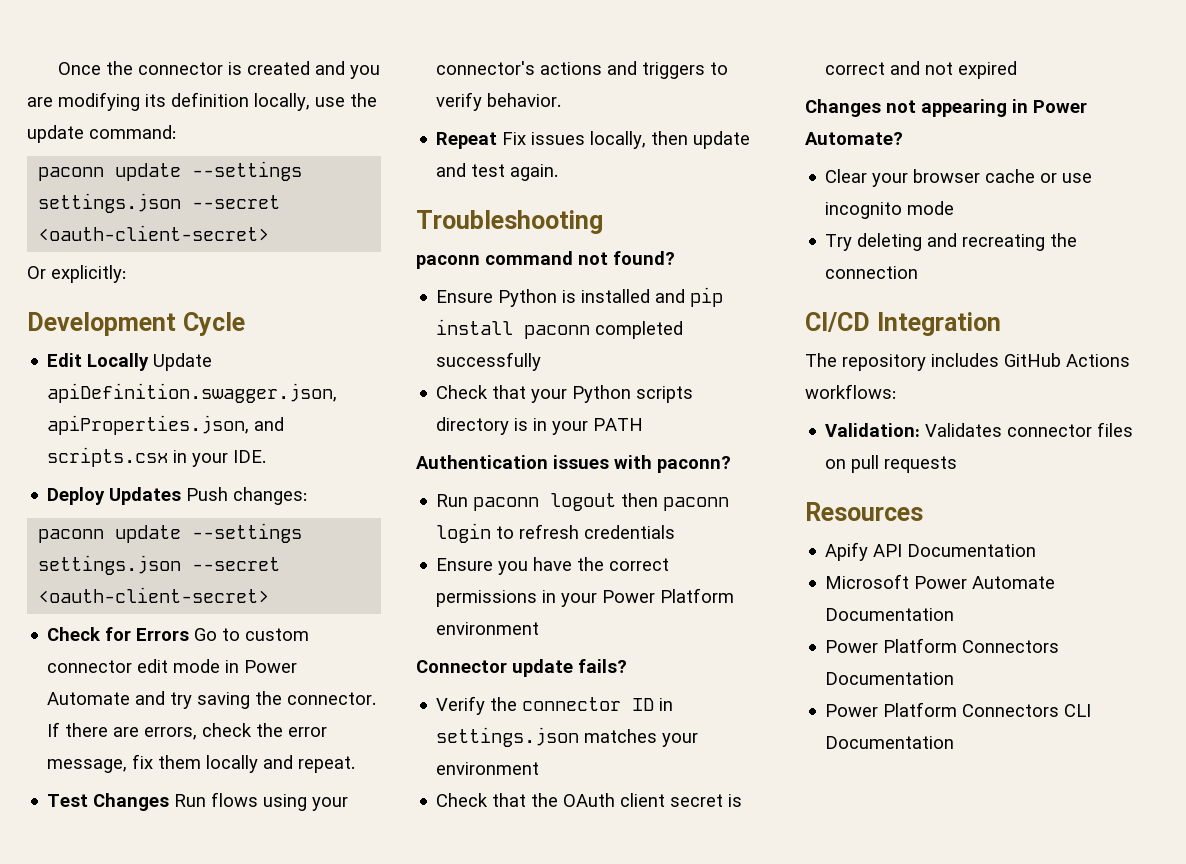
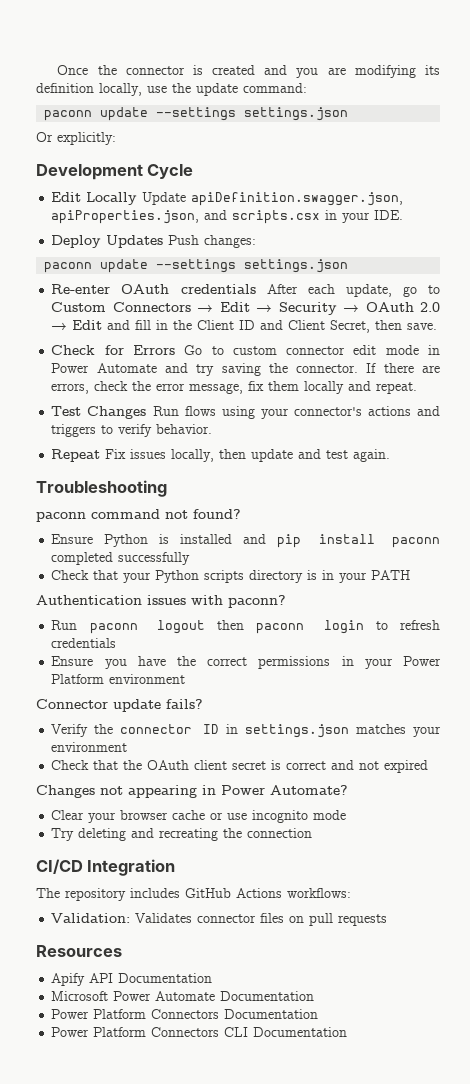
  Once the connector is created and you are modifying its definition locally, use the update command:
- paconn update --settings settings.json --secret <oauth-client-secret>
+ paconn update --settings settings.json
  Deploy Updates Push changes:
- paconn update --settings settings.json --secret <oauth-client-secret>
+ paconn update --settings settings.json
+ Re-enter OAuth credentials After each update, go to Custom Connectors → Edit → Security → OAuth 2.0 → Edit and fill in the Client ID and Client Secret, then save.

